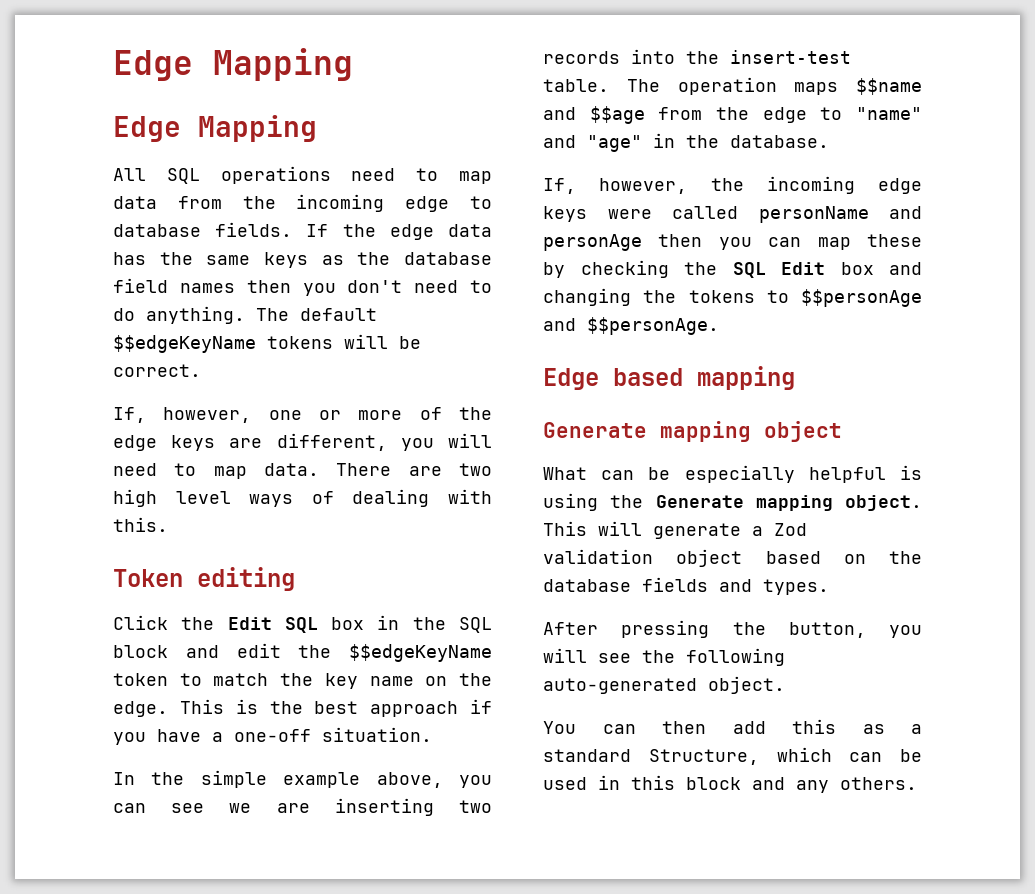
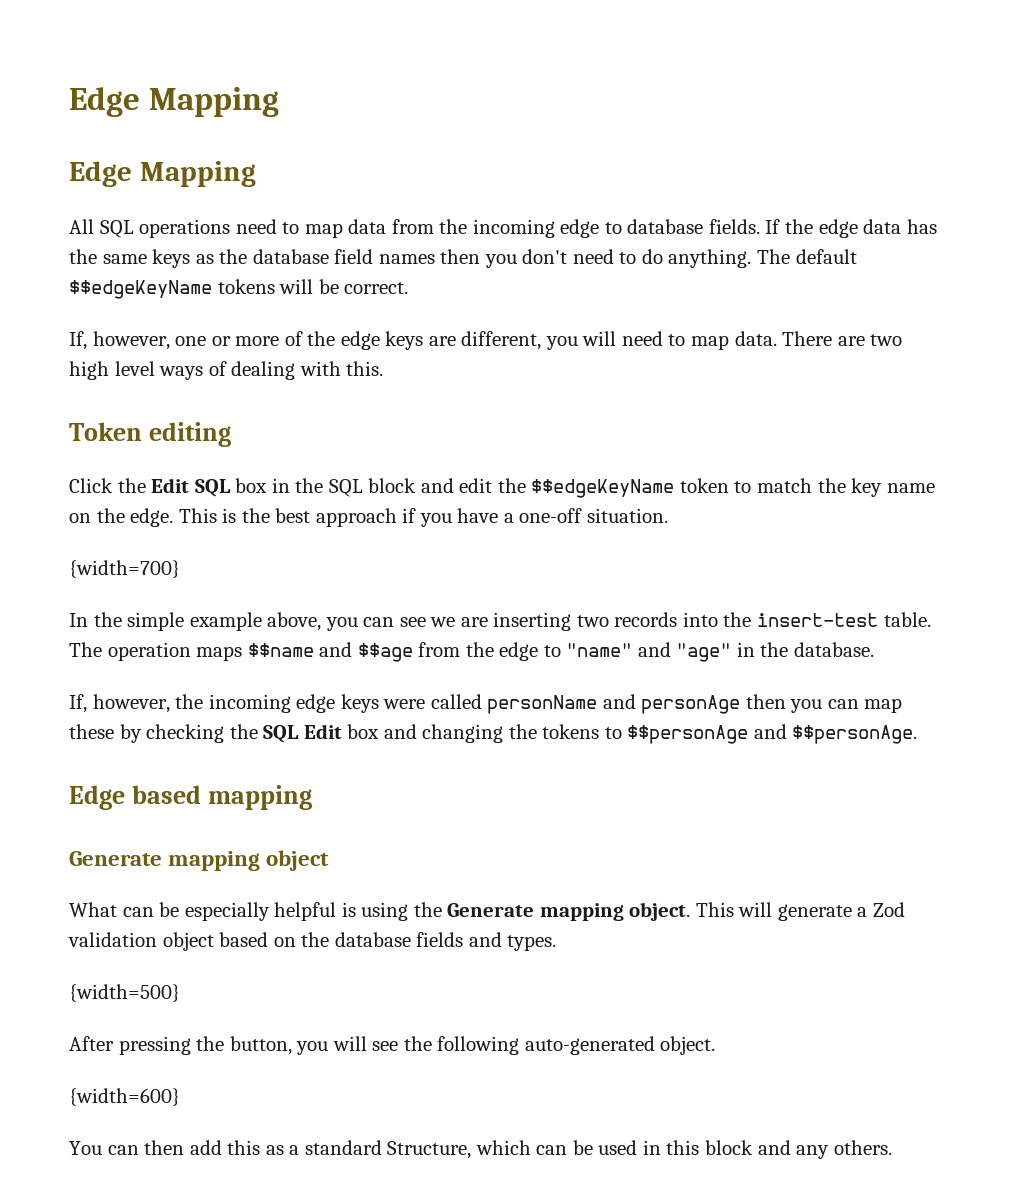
+ {width=700}
+ {width=500}
+ {width=600}

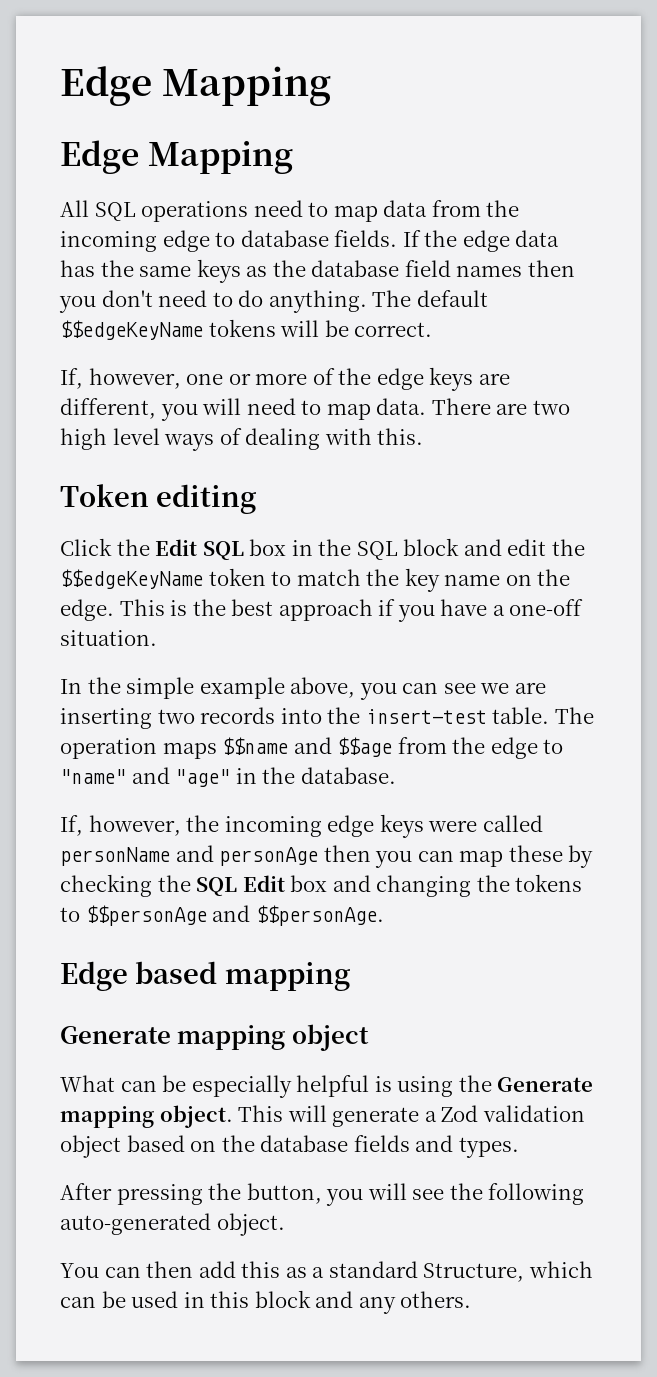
- {width=700}
- {width=500}
- {width=600}

